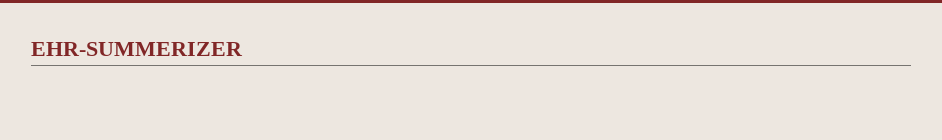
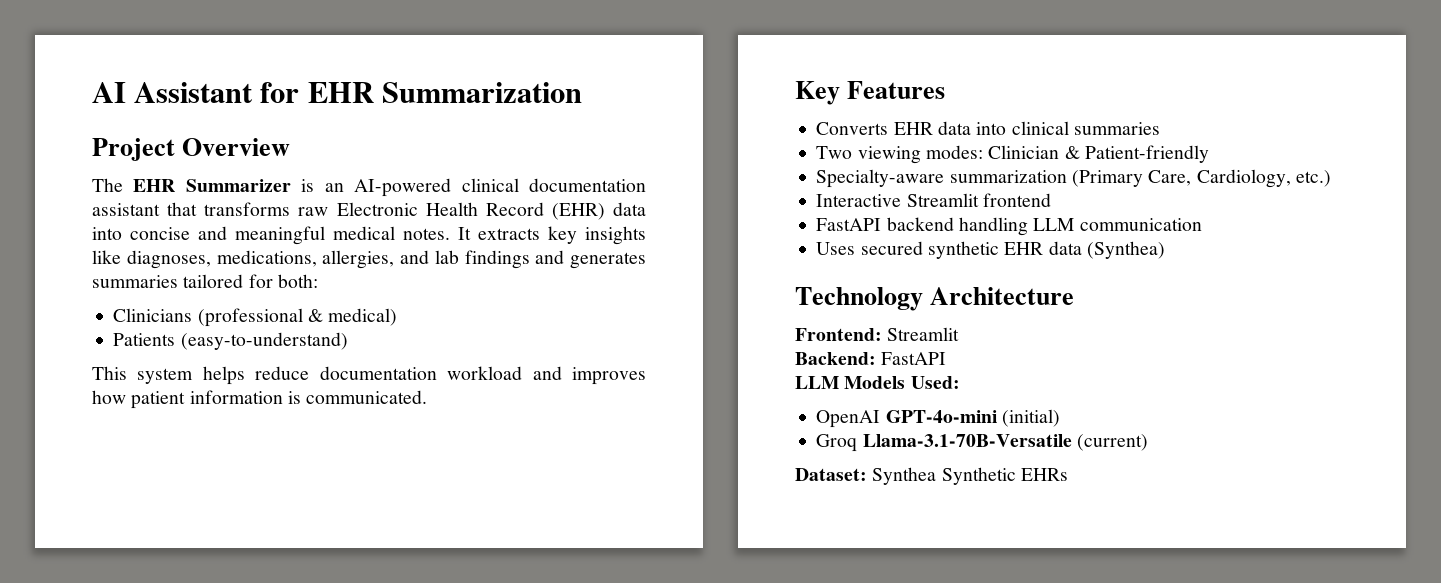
- EHR-SUMMERIZER
+ AI Assistant for EHR Summarization
+ Project Overview
+ The EHR Summarizer is an AI-powered clinical documentation assistant that transforms raw Electronic Health Record (EHR) data into concise and meaningful medical notes. It extracts key insights like diagnoses, medications, allergies, and lab findings and generates summaries tailored for both:
+ Clinicians (professional & medical)
+ Patients (easy-to-understand)
+ This system helps reduce documentation workload and improves how patient information is communicated.
+ Key Features
+ Converts EHR data into clinical summaries
+ Two viewing modes: Clinician & Patient-friendly
+ Specialty-aware summarization (Primary Care, Cardiology, etc.)
+ Interactive Streamlit frontend
+ FastAPI backend handling LLM communication
+ Uses secured synthetic EHR data (Synthea)
+ Technology Architecture
+ Frontend: Streamlit
+ Backend: FastAPI
+ LLM Models Used:
+ OpenAI GPT-4o-mini (initial)
+ Groq Llama-3.1-70B-Versatile (current)
+ Dataset: Synthea Synthetic EHRs

